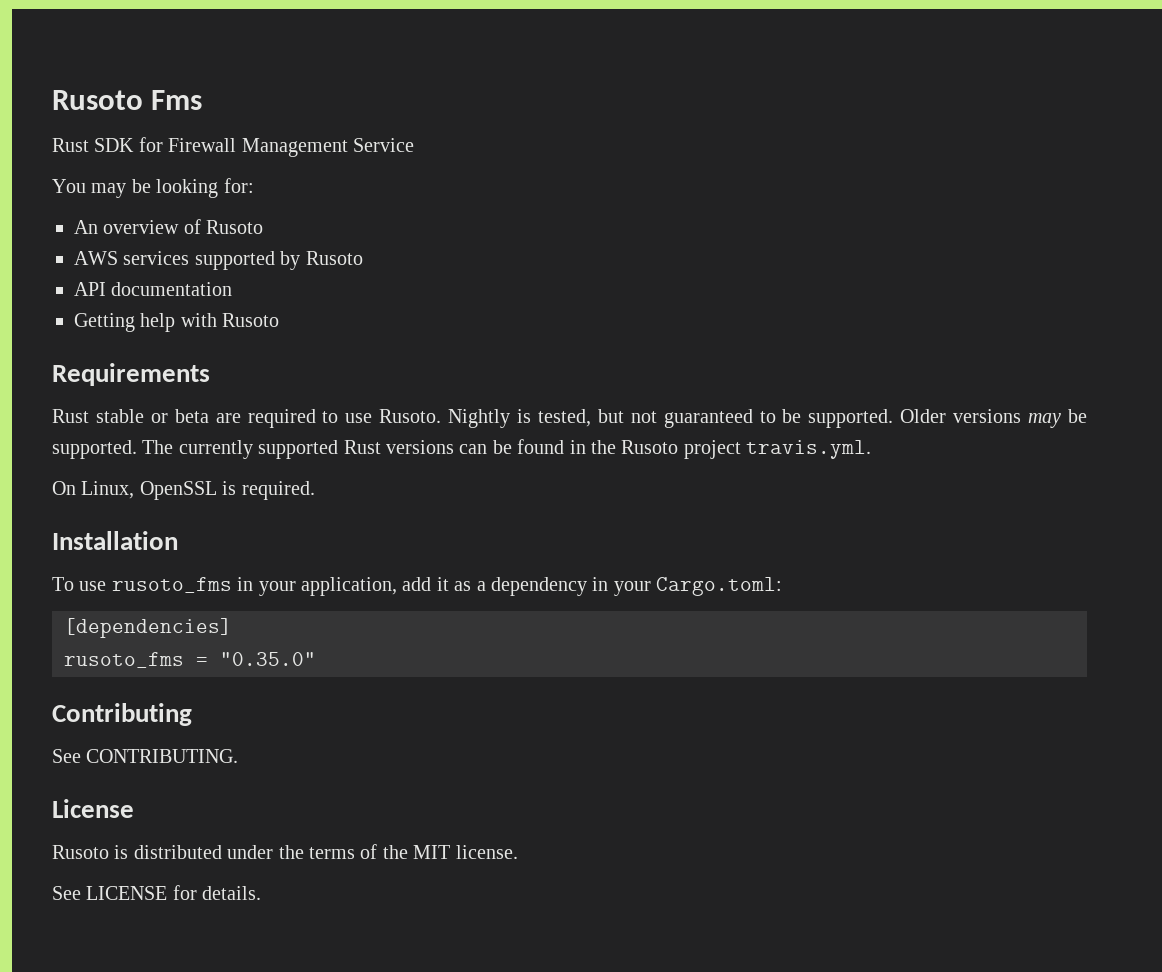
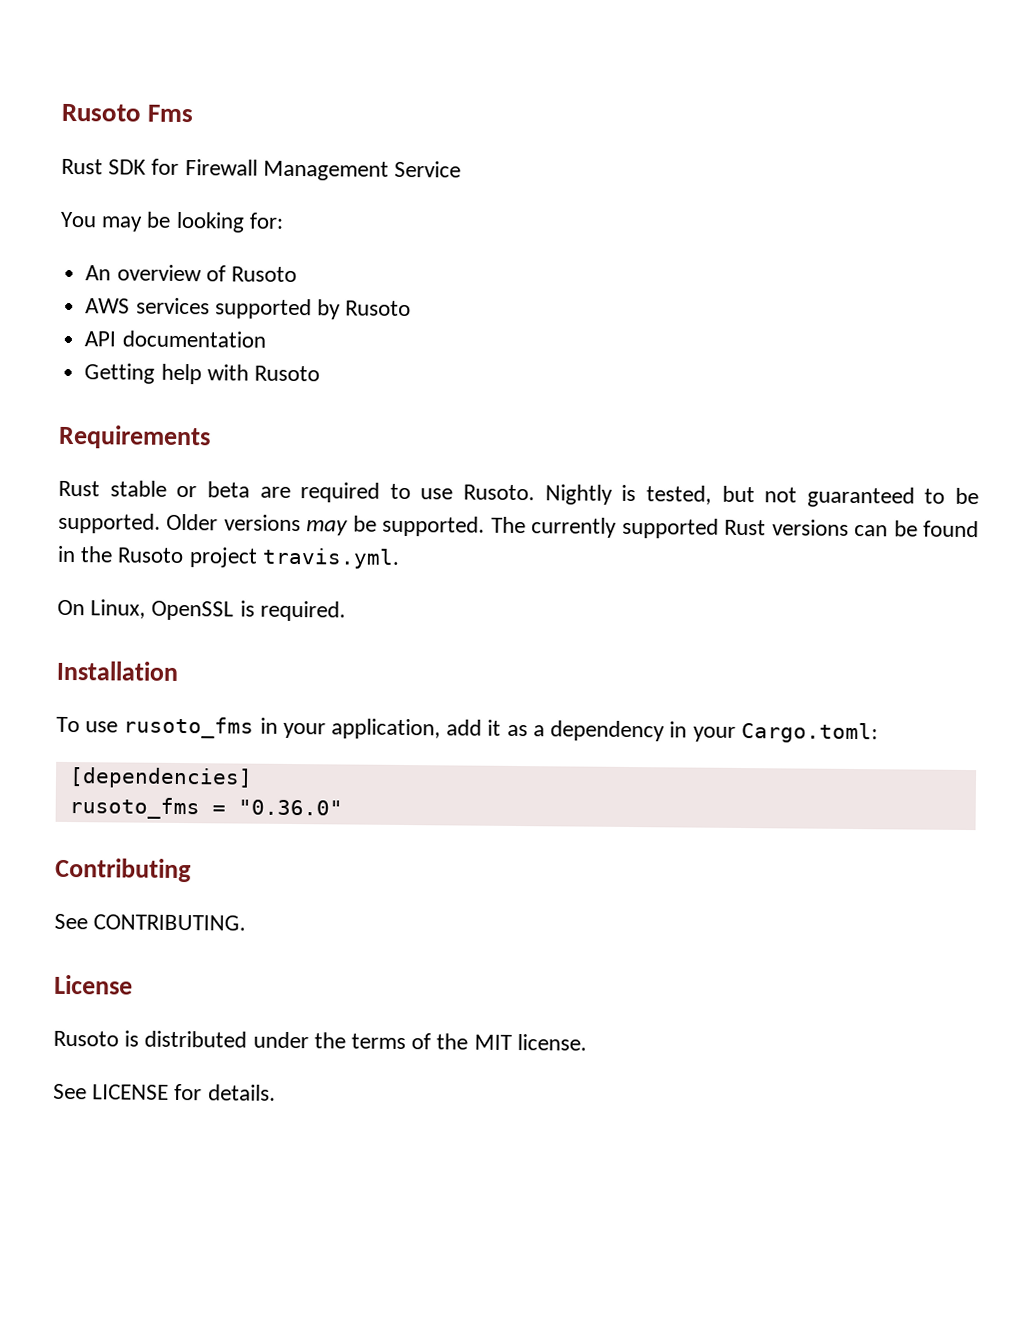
- rusoto_fms = "0.35.0"
+ rusoto_fms = "0.36.0"

